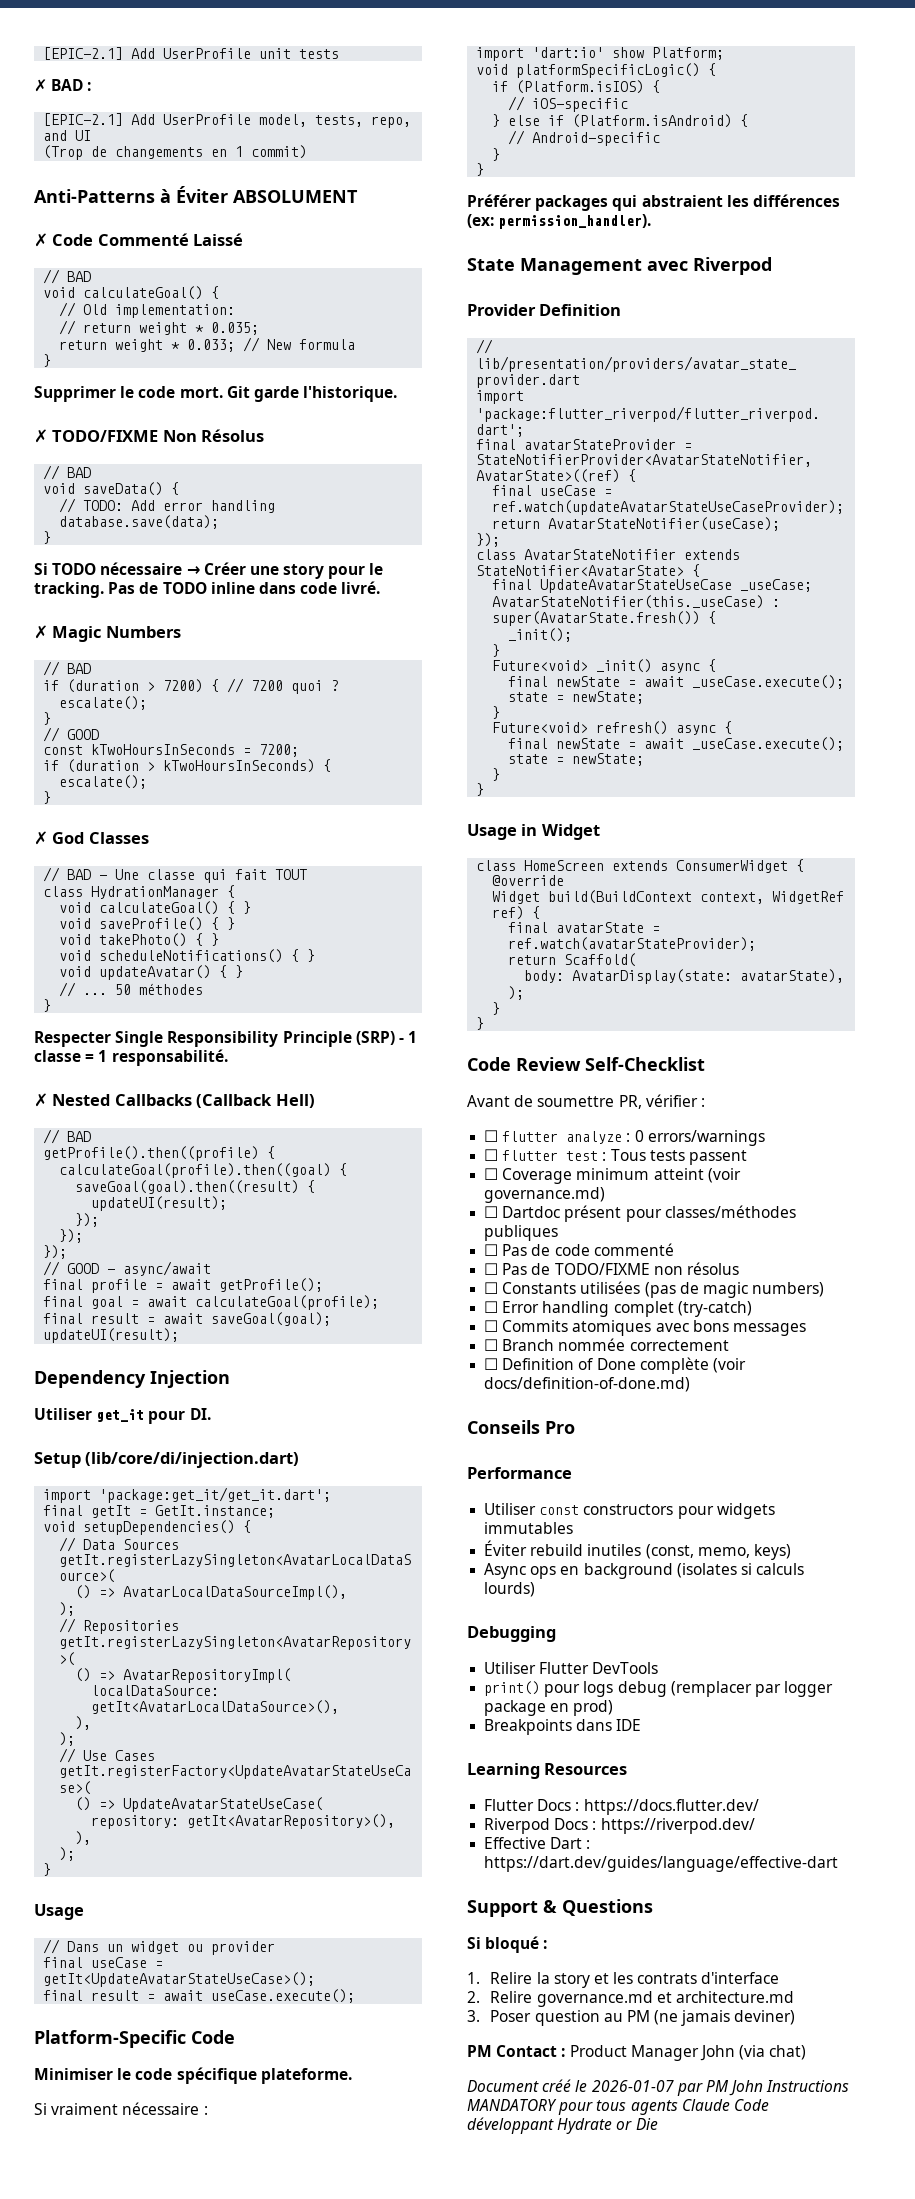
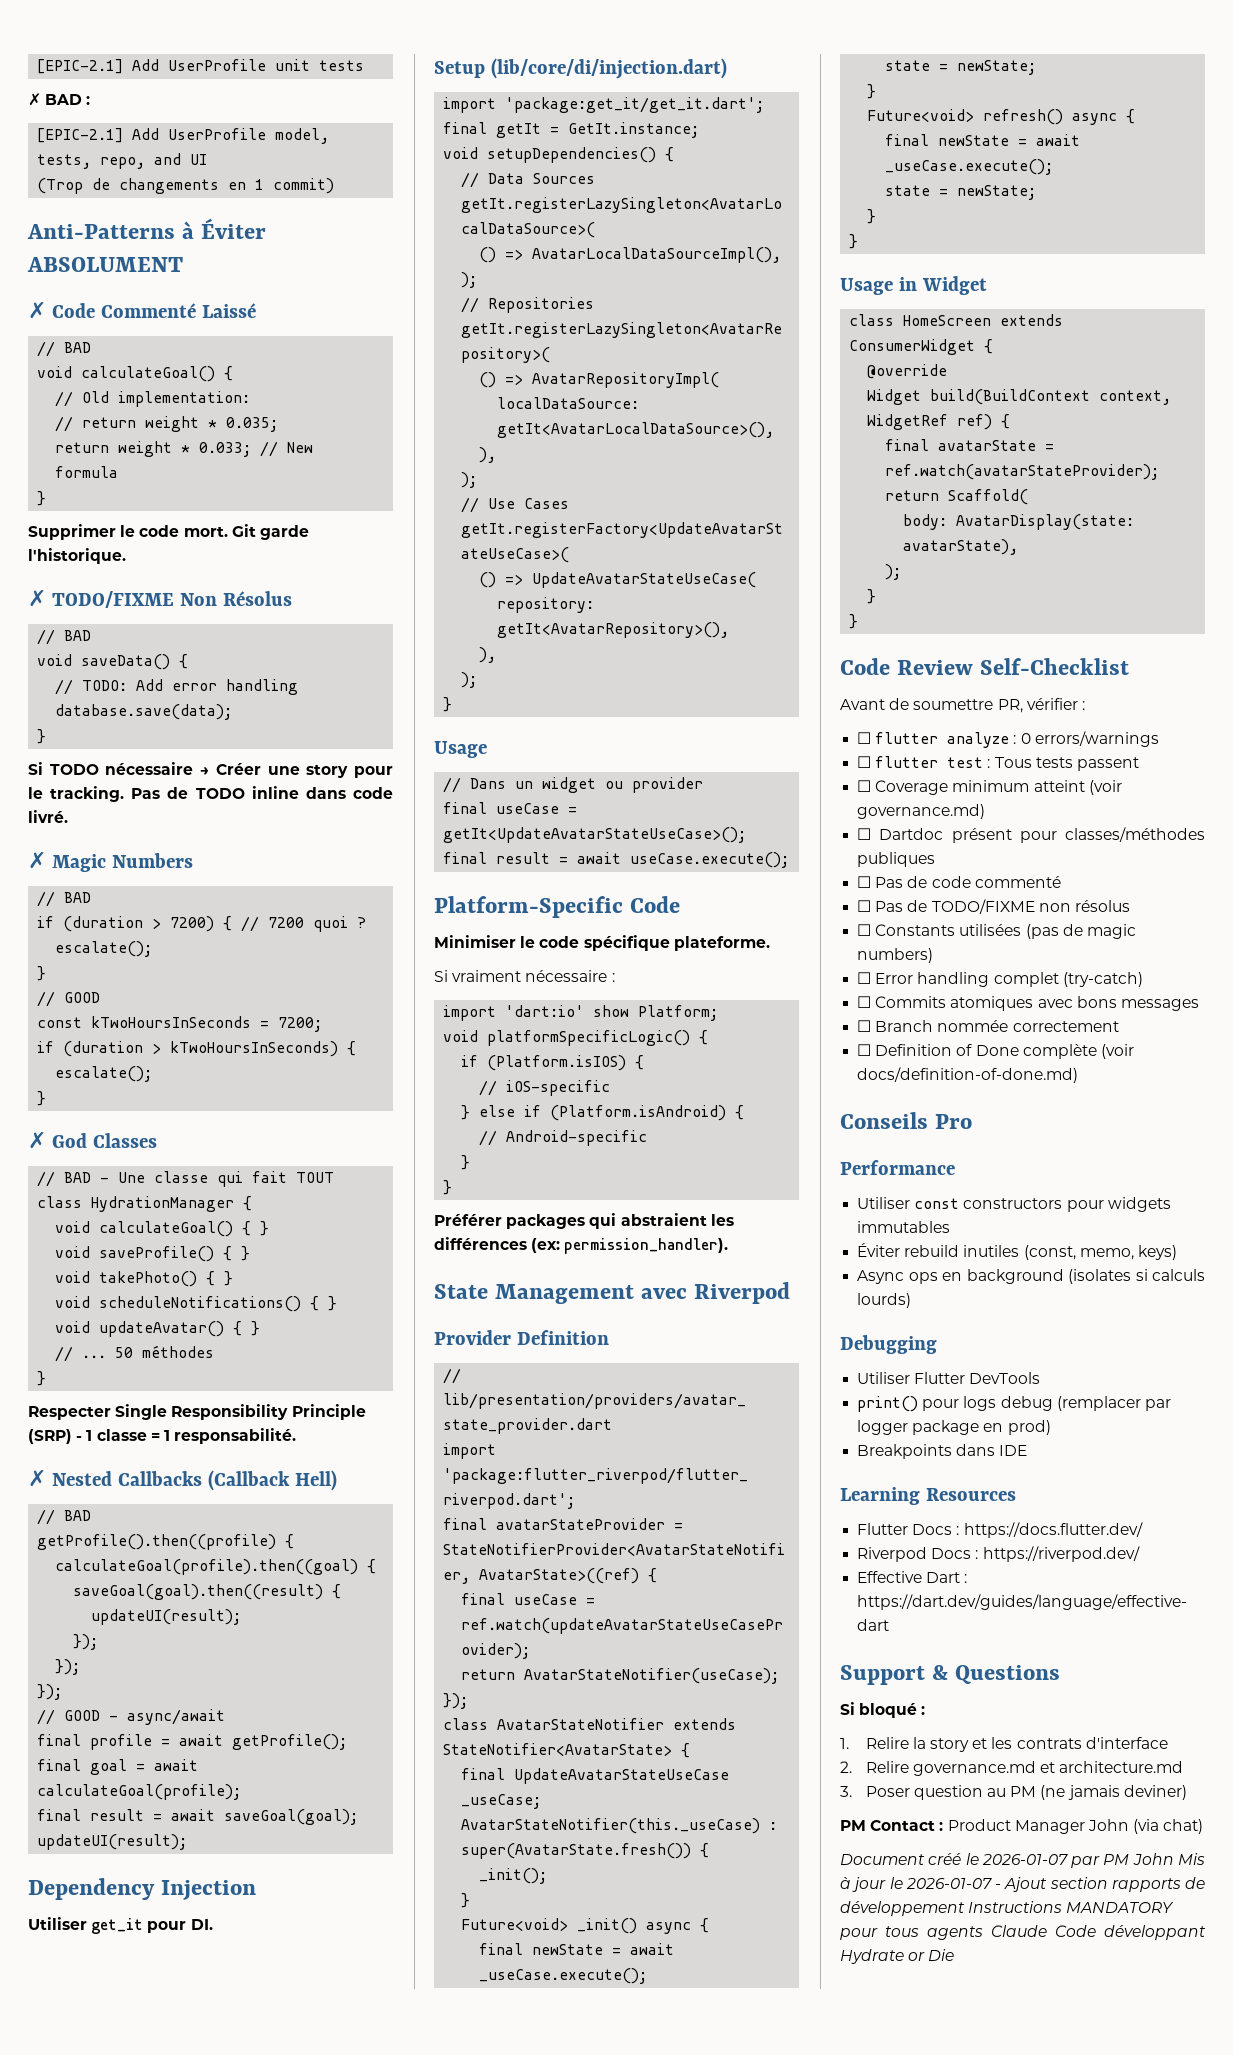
- Document créé le 2026-01-07 par PM John Instructions MANDATORY pour tous agents Claude Code développant Hydrate or Die
+ Document créé le 2026-01-07 par PM John Mis à jour le 2026-01-07 - Ajout section rapports de développement Instructions MANDATORY pour tous agents Claude Code développant Hydrate or Die

